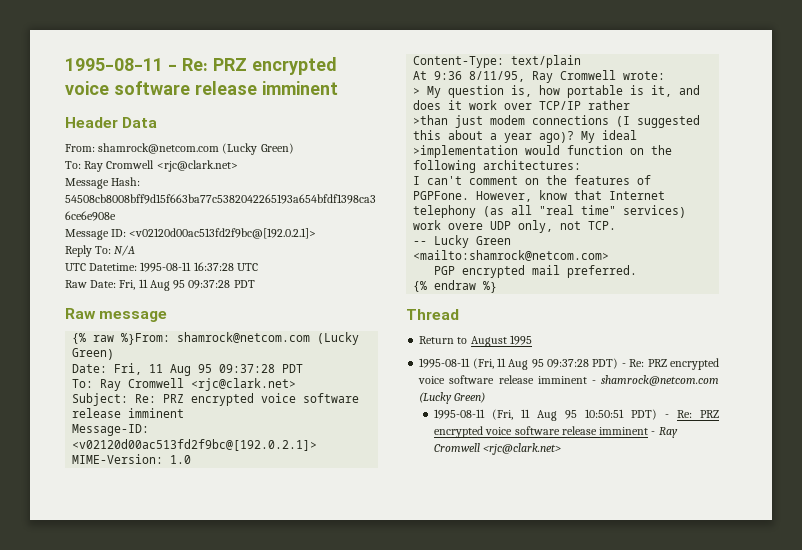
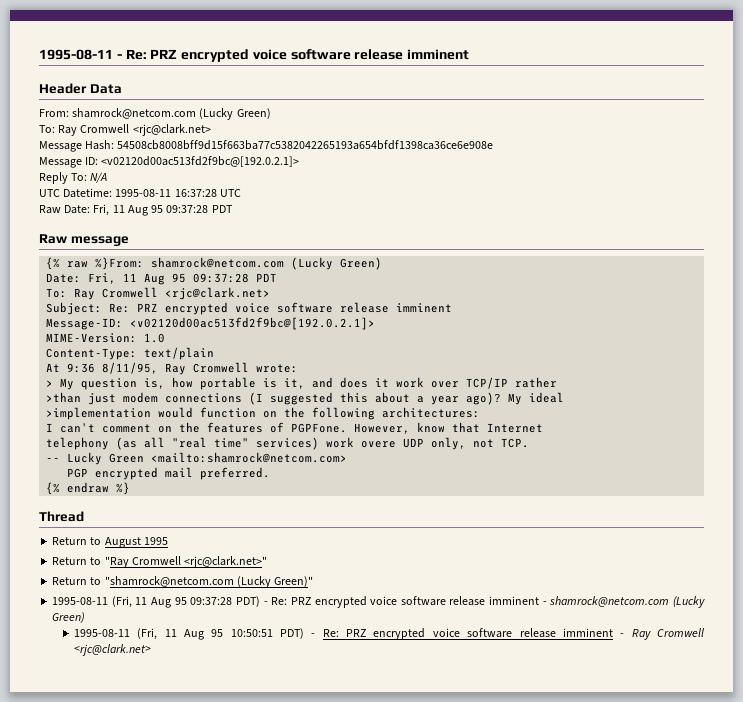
+ Return to "Ray Cromwell <rjc@clark.net>"
+ Return to "shamrock@netcom.com (Lucky Green)"

